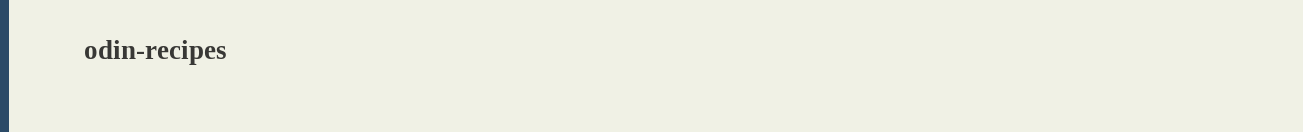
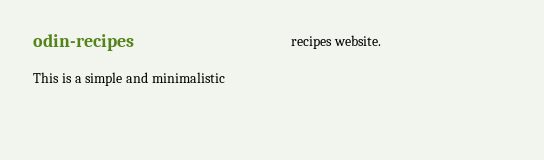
+ This is a simple and minimalistic recipes website.

